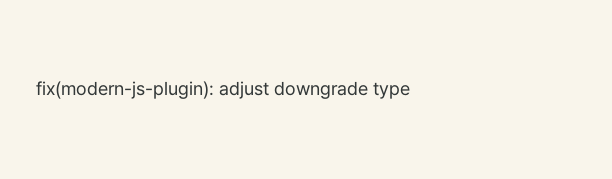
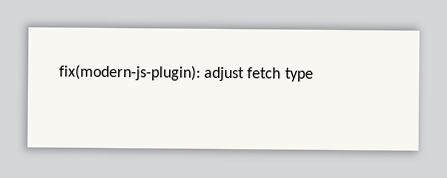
- fix(modern-js-plugin): adjust downgrade type
+ fix(modern-js-plugin): adjust fetch type

